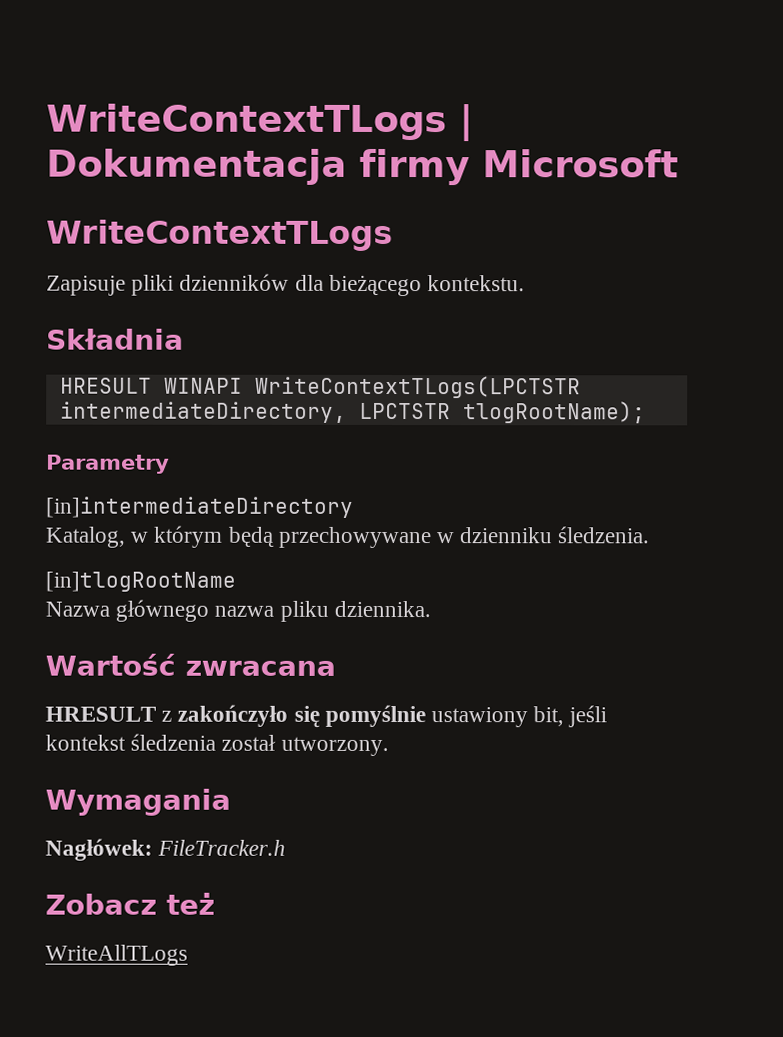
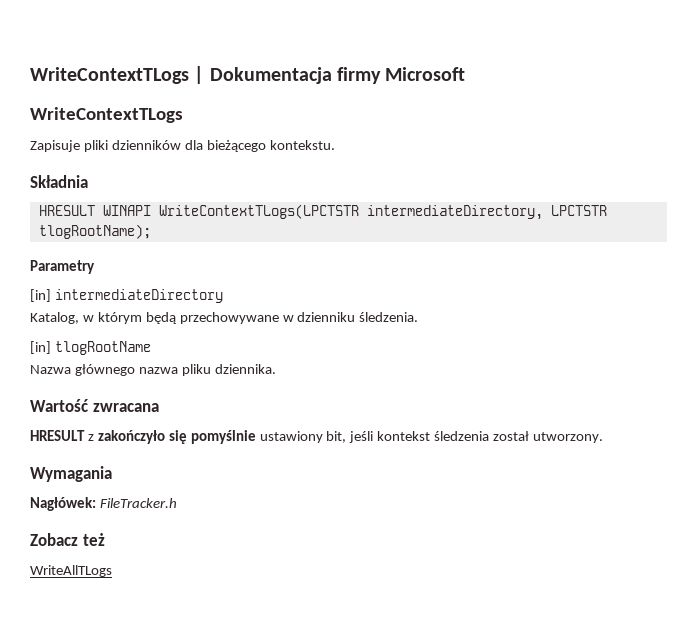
- [in]intermediateDirectory
+ [in] intermediateDirectory
- [in]tlogRootName
+ [in] tlogRootName

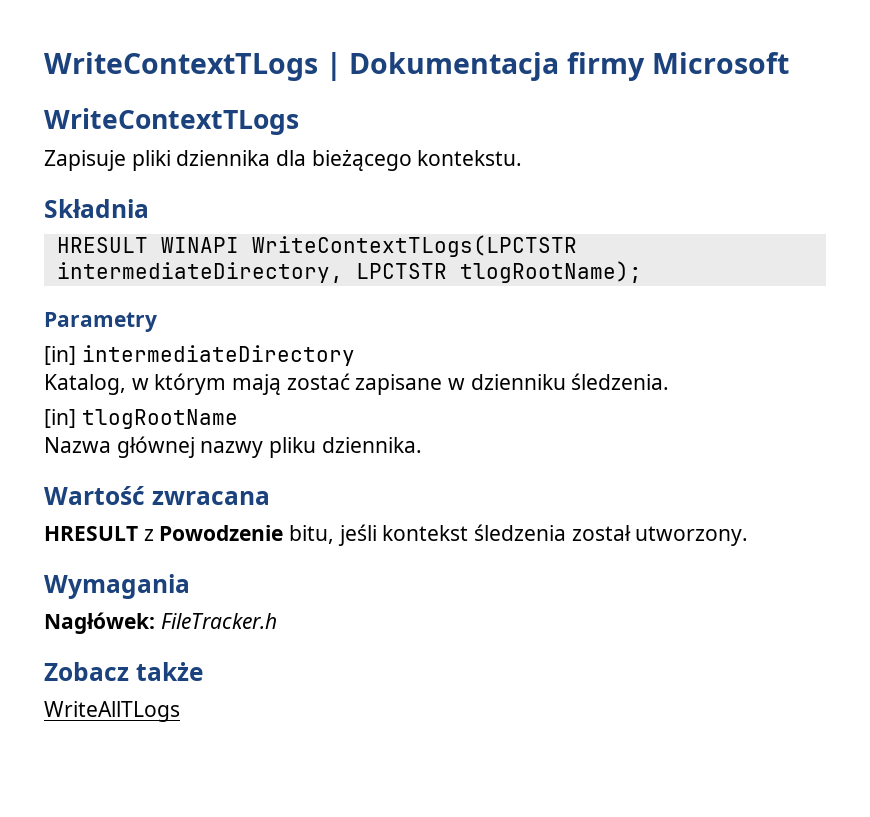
- Zapisuje pliki dzienników dla bieżącego kontekstu.
+ Zapisuje pliki dziennika dla bieżącego kontekstu.
- Katalog, w którym będą przechowywane w dzienniku śledzenia.
+ Katalog, w którym mają zostać zapisane w dzienniku śledzenia.
- Nazwa głównego nazwa pliku dziennika.
+ Nazwa głównej nazwy pliku dziennika.
- HRESULT z zakończyło się pomyślnie ustawiony bit, jeśli kontekst śledzenia został utworzony.
+ HRESULT z Powodzenie bitu, jeśli kontekst śledzenia został utworzony.
- Zobacz też
+ Zobacz także

